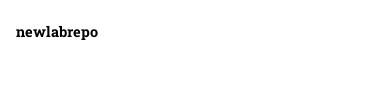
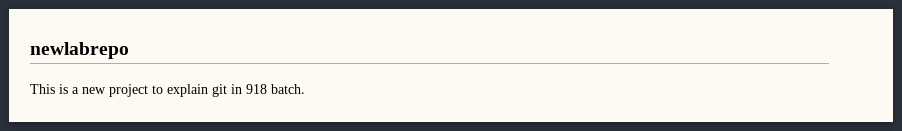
+ This is a new project to explain git in 918 batch.

